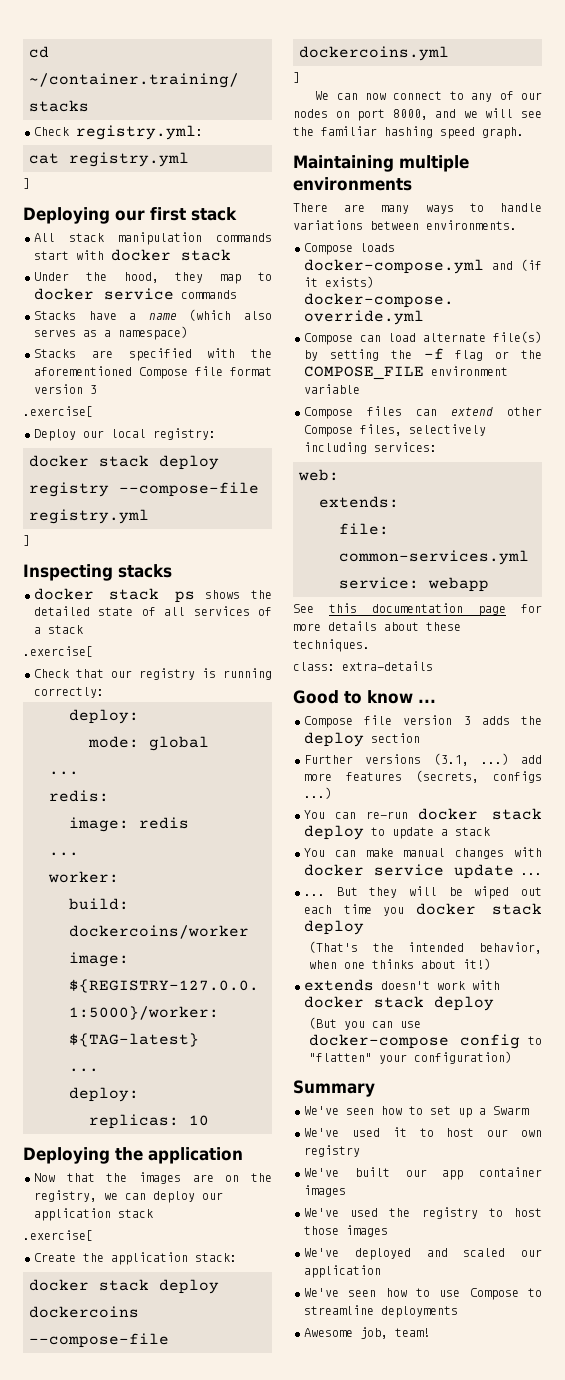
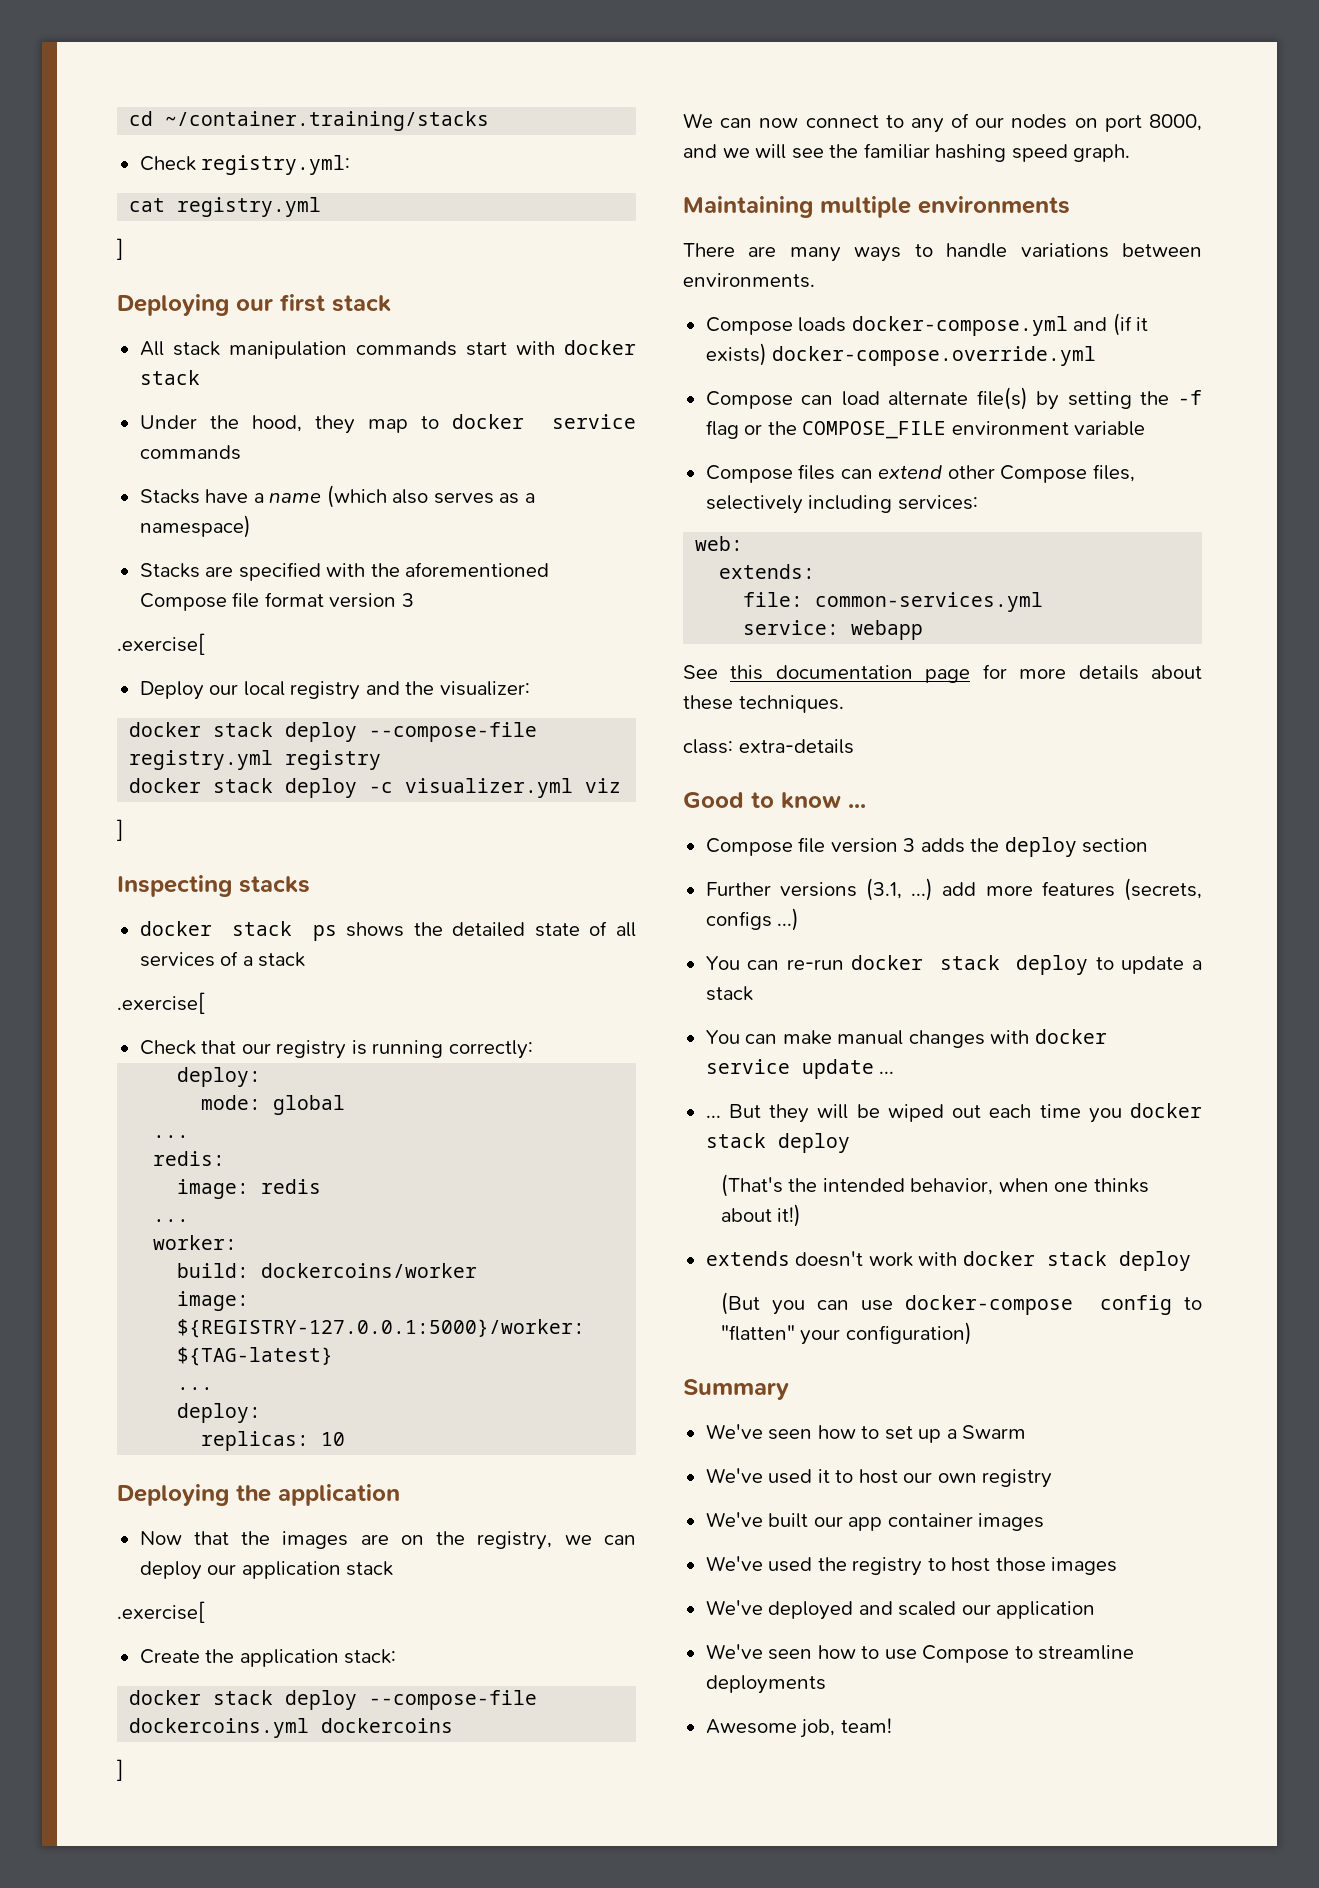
- Deploy our local registry:
- docker stack deploy registry --compose-file registry.yml
+ Deploy our local registry and the visualizer:
+ docker stack deploy --compose-file registry.yml registry
+ docker stack deploy -c visualizer.yml viz
- docker stack deploy dockercoins --compose-file dockercoins.yml
+ docker stack deploy --compose-file dockercoins.yml dockercoins

